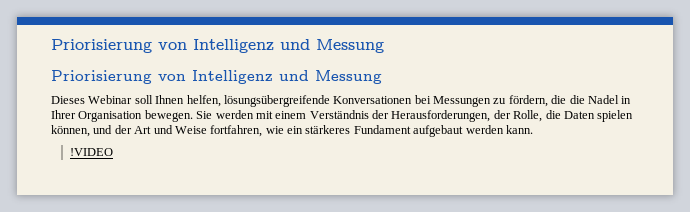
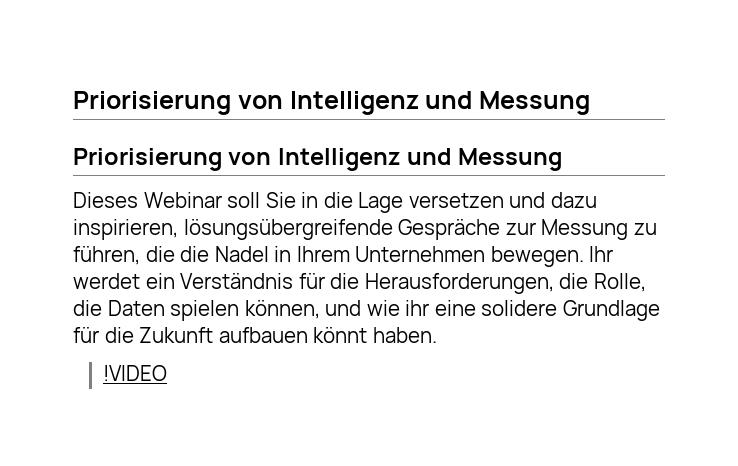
- Dieses Webinar soll Ihnen helfen, lösungsübergreifende Konversationen bei Messungen zu fördern, die die Nadel in Ihrer Organisation bewegen. Sie werden mit einem Verständnis der Herausforderungen, der Rolle, die Daten spielen können, und der Art und Weise fortfahren, wie ein stärkeres Fundament aufgebaut werden kann.
+ Dieses Webinar soll Sie in die Lage versetzen und dazu inspirieren, lösungsübergreifende Gespräche zur Messung zu führen, die die Nadel in Ihrem Unternehmen bewegen. Ihr werdet ein Verständnis für die Herausforderungen, die Rolle, die Daten spielen können, und wie ihr eine solidere Grundlage für die Zukunft aufbauen könnt haben.

